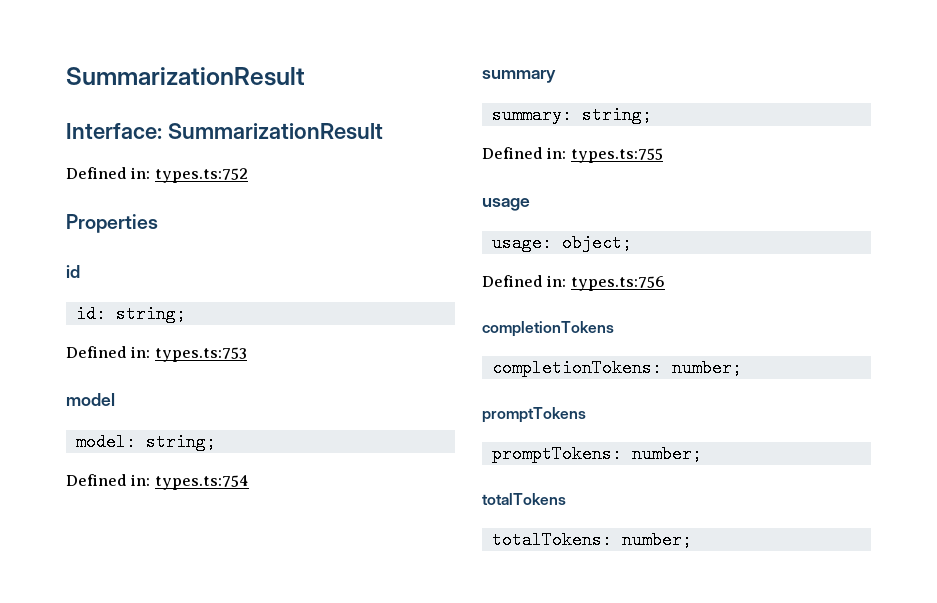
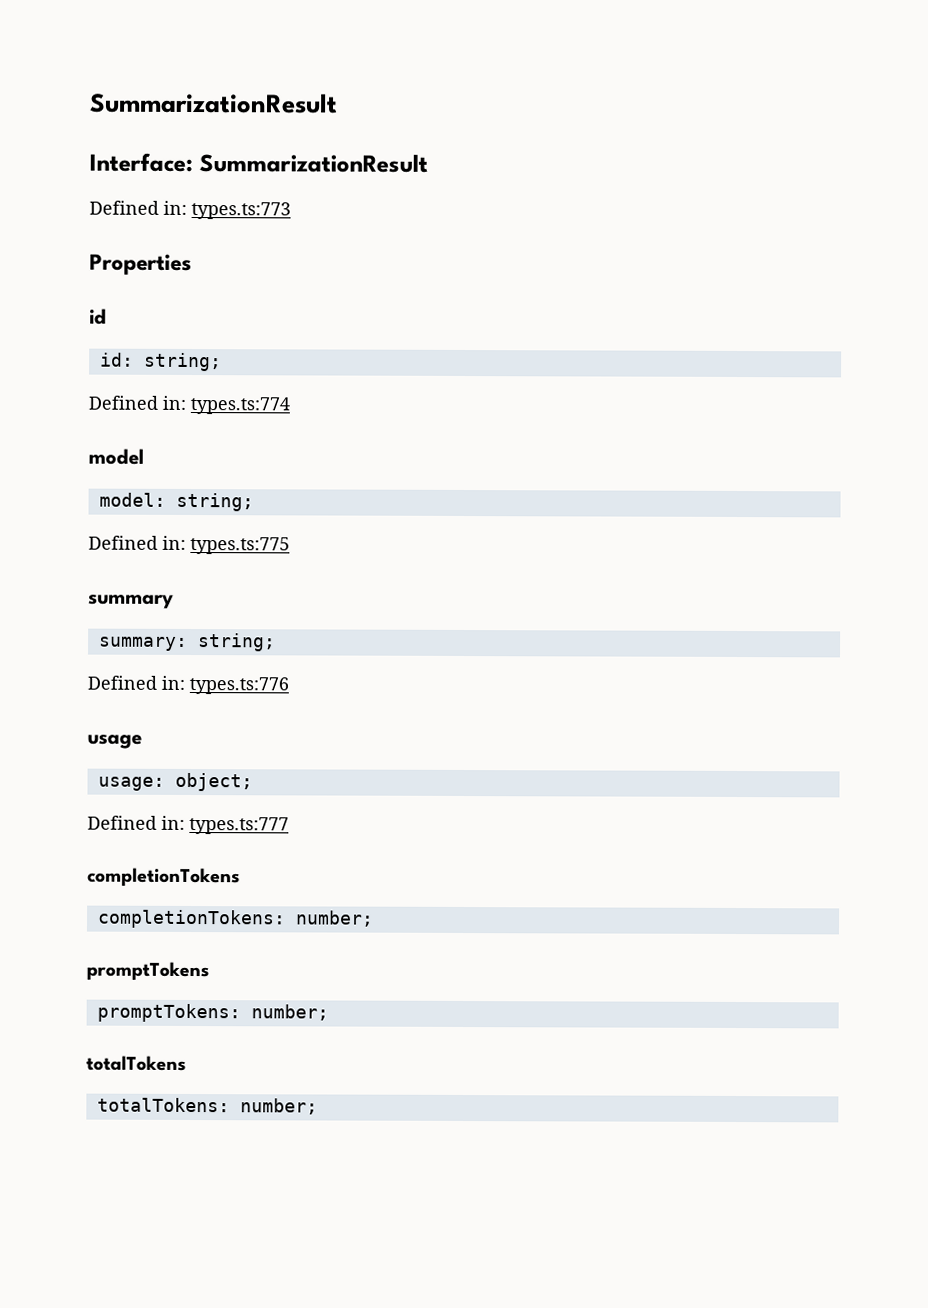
- Defined in: types.ts:752
+ Defined in: types.ts:773
- Defined in: types.ts:753
+ Defined in: types.ts:774
- Defined in: types.ts:754
+ Defined in: types.ts:775
- Defined in: types.ts:755
+ Defined in: types.ts:776
- Defined in: types.ts:756
+ Defined in: types.ts:777

